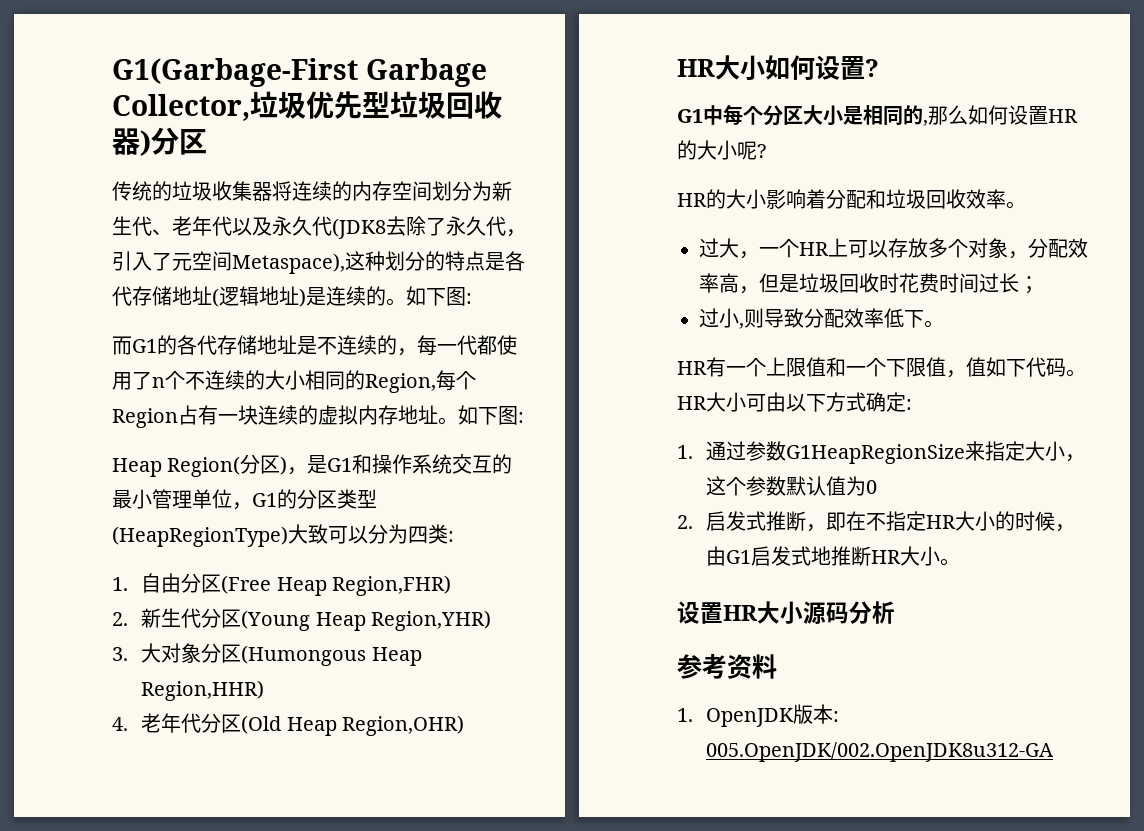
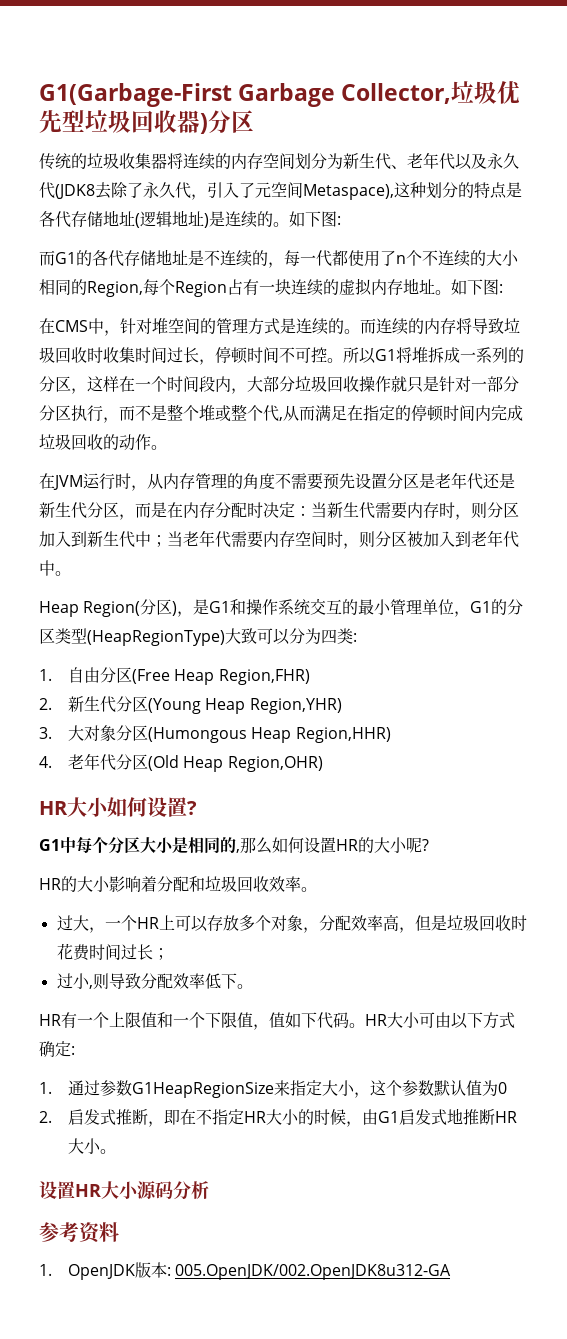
+ 在CMS中，针对堆空间的管理方式是连续的。而连续的内存将导致垃圾回收时收集时间过长，停顿时间不可控。所以G1将堆拆成一系列的分区，这样在一个时间段内，大部分垃圾回收操作就只是针对一部分分区执行，而不是整个堆或整个代,从而满足在指定的停顿时间内完成垃圾回收的动作。
+ 在JVM运行时，从内存管理的角度不需要预先设置分区是老年代还是新生代分区，而是在内存分配时决定：当新生代需要内存时，则分区加入到新生代中；当老年代需要内存空间时，则分区被加入到老年代中。

